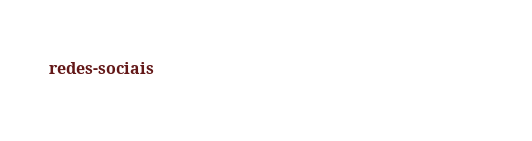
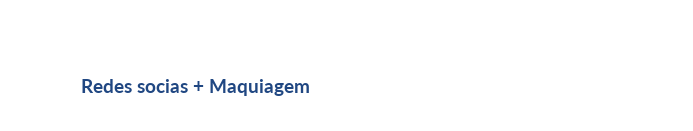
- redes-sociais
+ Redes socias + Maquiagem

